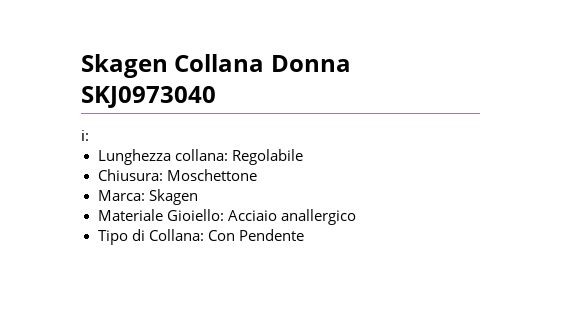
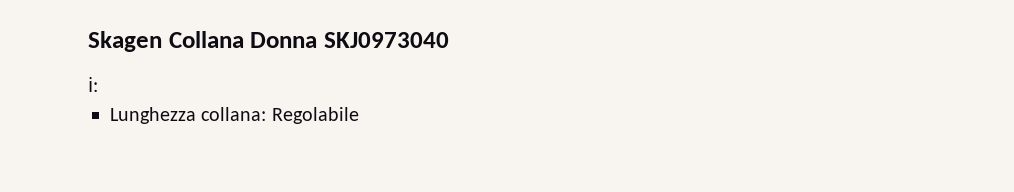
- Chiusura: Moschettone
- Marca: Skagen
- Materiale Gioiello: Acciaio anallergico
- Tipo di Collana: Con Pendente

